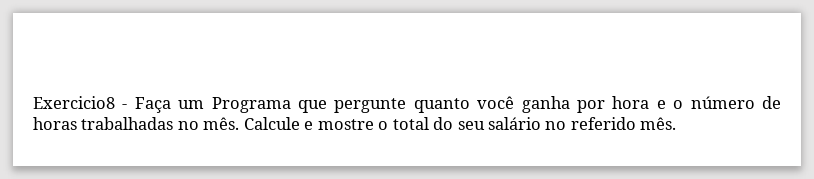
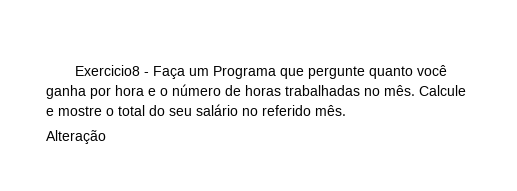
+ Alteração

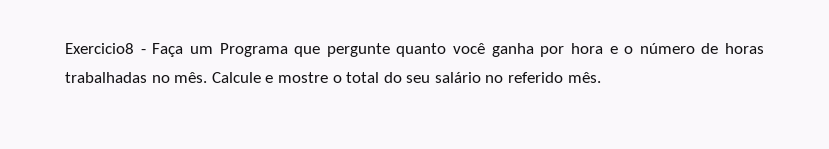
- Alteração

